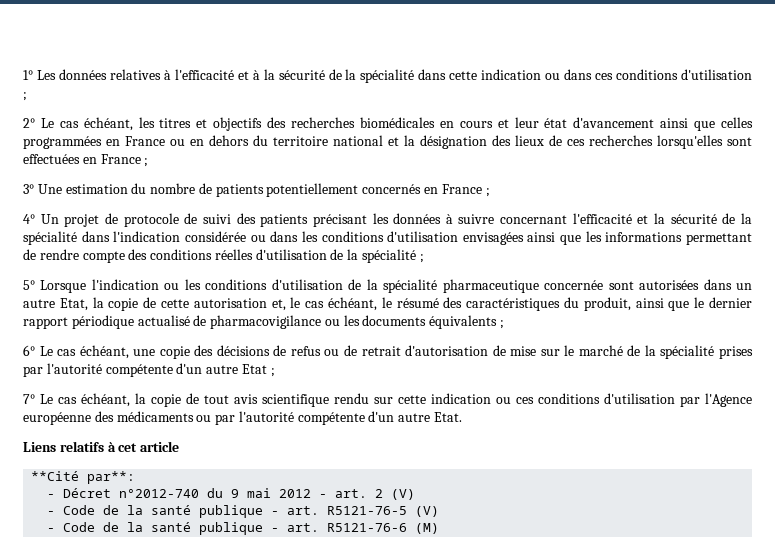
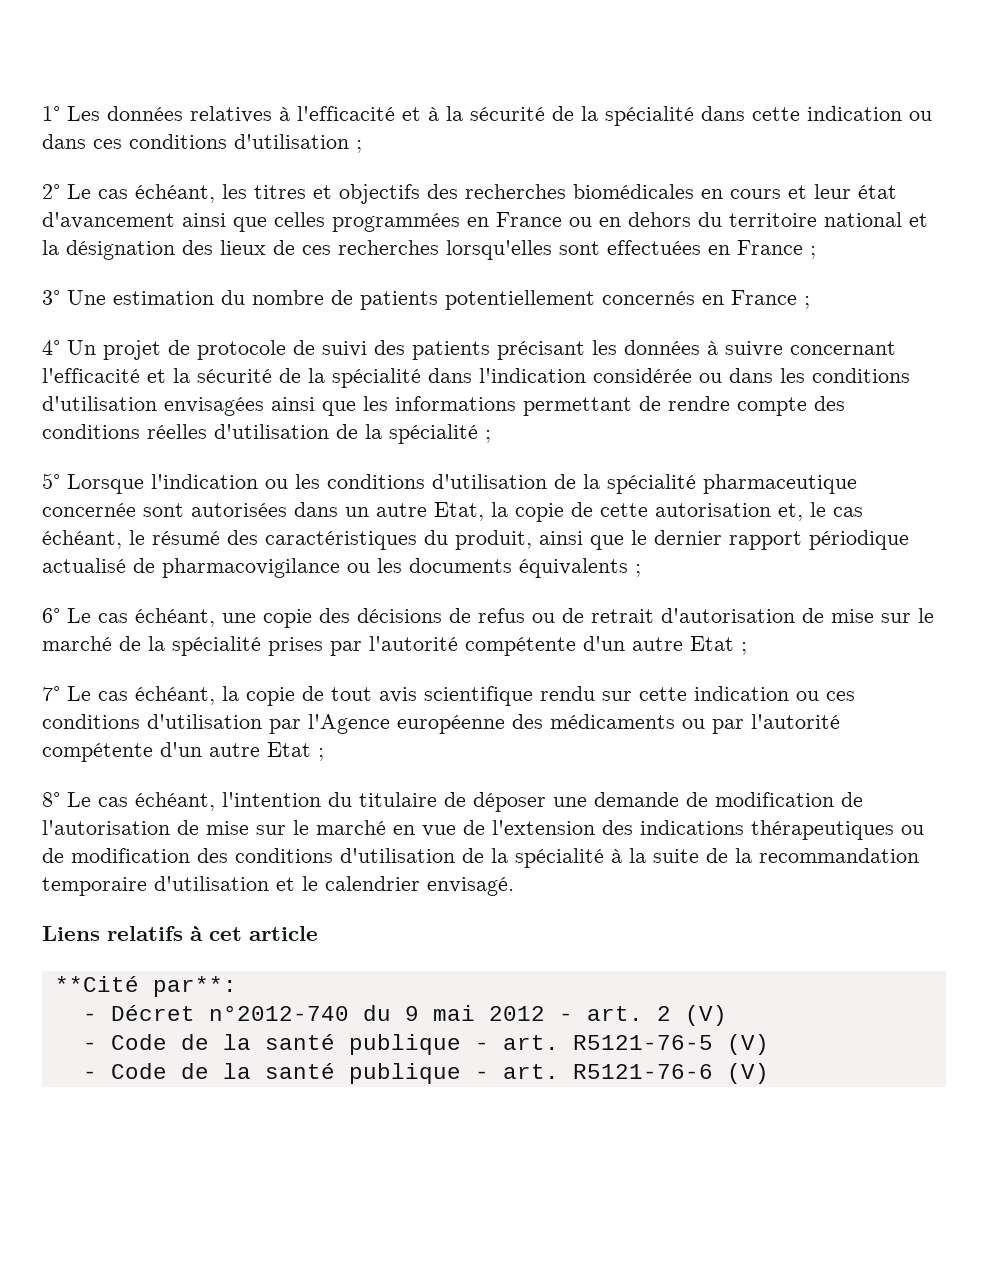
- 7° Le cas échéant, la copie de tout avis scientifique rendu sur cette indication ou ces conditions d'utilisation par l'Agence européenne des médicaments ou par l'autorité compétente d'un autre Etat.
+ 7° Le cas échéant, la copie de tout avis scientifique rendu sur cette indication ou ces conditions d'utilisation par l'Agence européenne des médicaments ou par l'autorité compétente d'un autre Etat ;
+ 8° Le cas échéant, l'intention du titulaire de déposer une demande de modification de l'autorisation de mise sur le marché en vue de l'extension des indications thérapeutiques ou de modification des conditions d'utilisation de la spécialité à la suite de la recommandation temporaire d'utilisation et le calendrier envisagé.
- - Code de la santé publique - art. R5121-76-6 (M)
+ - Code de la santé publique - art. R5121-76-6 (V)

